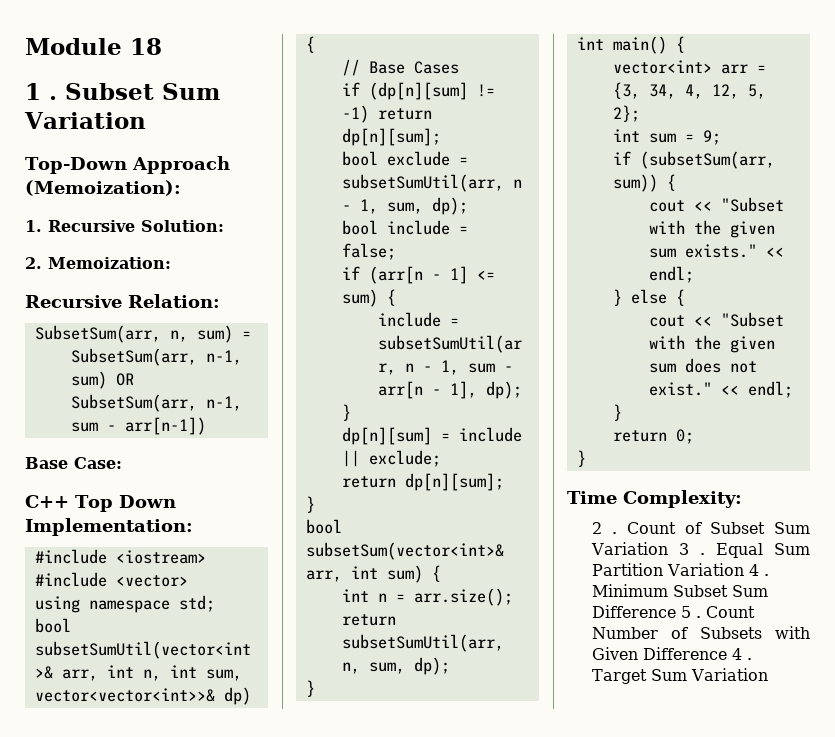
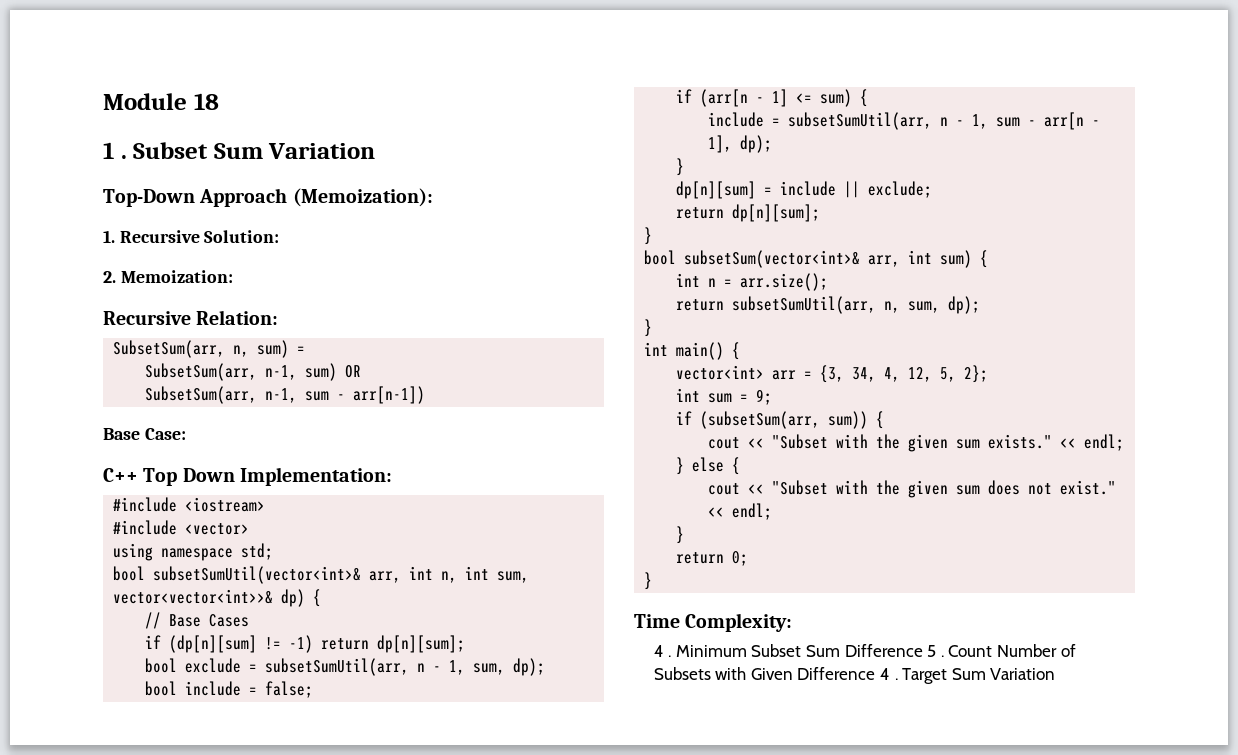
  Time Complexity:
- 2 . Count of Subset Sum Variation 3 . Equal Sum Partition Variation 4 .
+ 4 .

